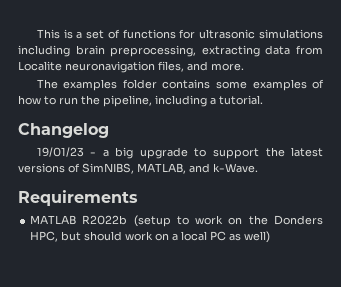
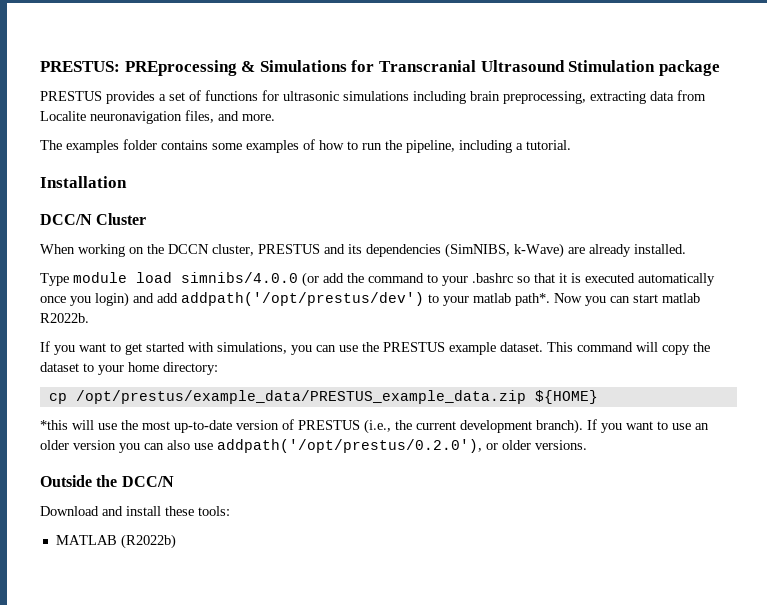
- This is a set of functions for ultrasonic simulations including brain preprocessing, extracting data from Localite neuronavigation files, and more.
+ PRESTUS: PREprocessing & Simulations for Transcranial Ultrasound Stimulation package
+ PRESTUS provides a set of functions for ultrasonic simulations including brain preprocessing, extracting data from Localite neuronavigation files, and more.
- Changelog
- 19/01/23 - a big upgrade to support the latest versions of SimNIBS, MATLAB, and k-Wave.
- Requirements
- MATLAB R2022b (setup to work on the Donders HPC, but should work on a local PC as well)
+ Installation
+ DCC/N Cluster
+ When working on the DCCN cluster, PRESTUS and its dependencies (SimNIBS, k-Wave) are already installed.
+ Type module load simnibs/4.0.0 (or add the command to your .bashrc so that it is executed automatically once you login) and add addpath('/opt/prestus/dev') to your matlab path*. Now you can start matlab R2022b.
+ If you want to get started with simulations, you can use the PRESTUS example dataset. This command will copy the dataset to your home directory:
+ cp /opt/prestus/example_data/PRESTUS_example_data.zip ${HOME}
+ *this will use the most up-to-date version of PRESTUS (i.e., the current development branch). If you want to use an older version you can also use addpath('/opt/prestus/0.2.0'), or older versions.
+ Outside the DCC/N
+ Download and install these tools:
+ MATLAB (R2022b)

